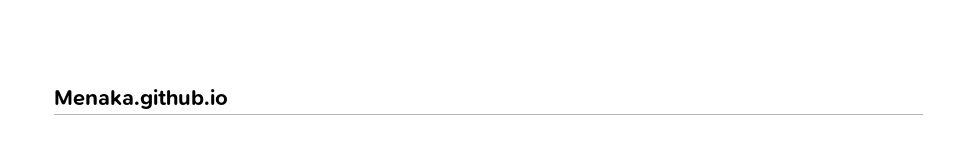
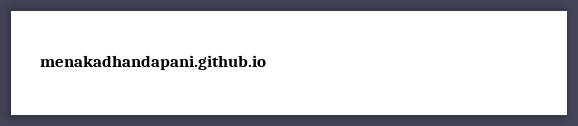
- Menaka.github.io
+ menakadhandapani.github.io

